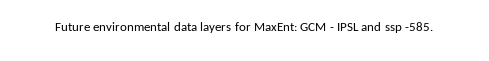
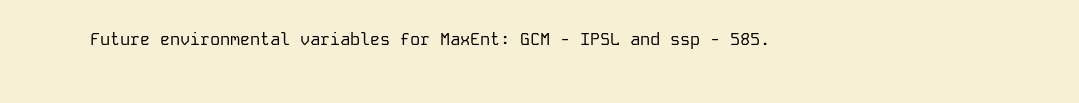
- Future environmental data layers for MaxEnt: GCM - IPSL and ssp -585.
+ Future environmental variables for MaxEnt: GCM - IPSL and ssp - 585.

